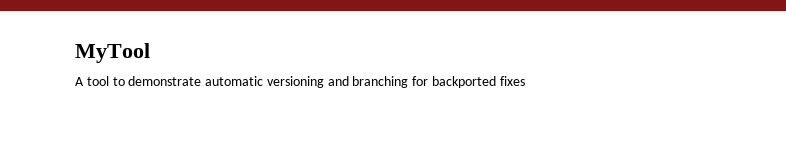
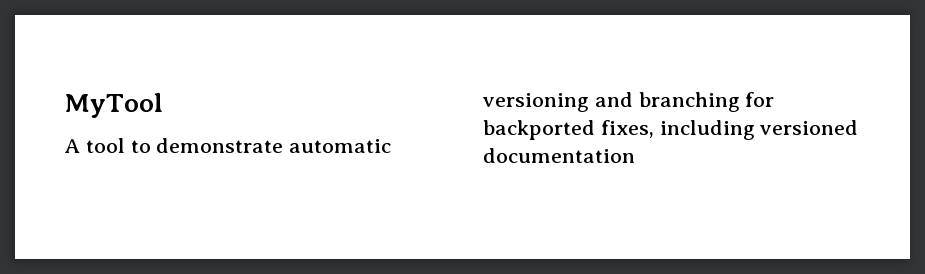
- A tool to demonstrate automatic versioning and branching for backported fixes
+ A tool to demonstrate automatic versioning and branching for backported fixes, including versioned documentation

